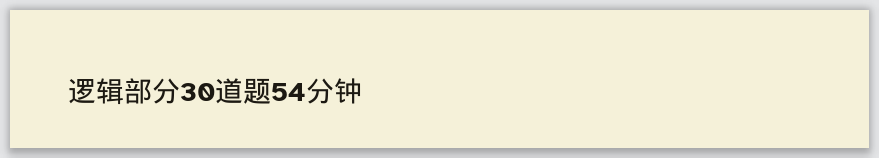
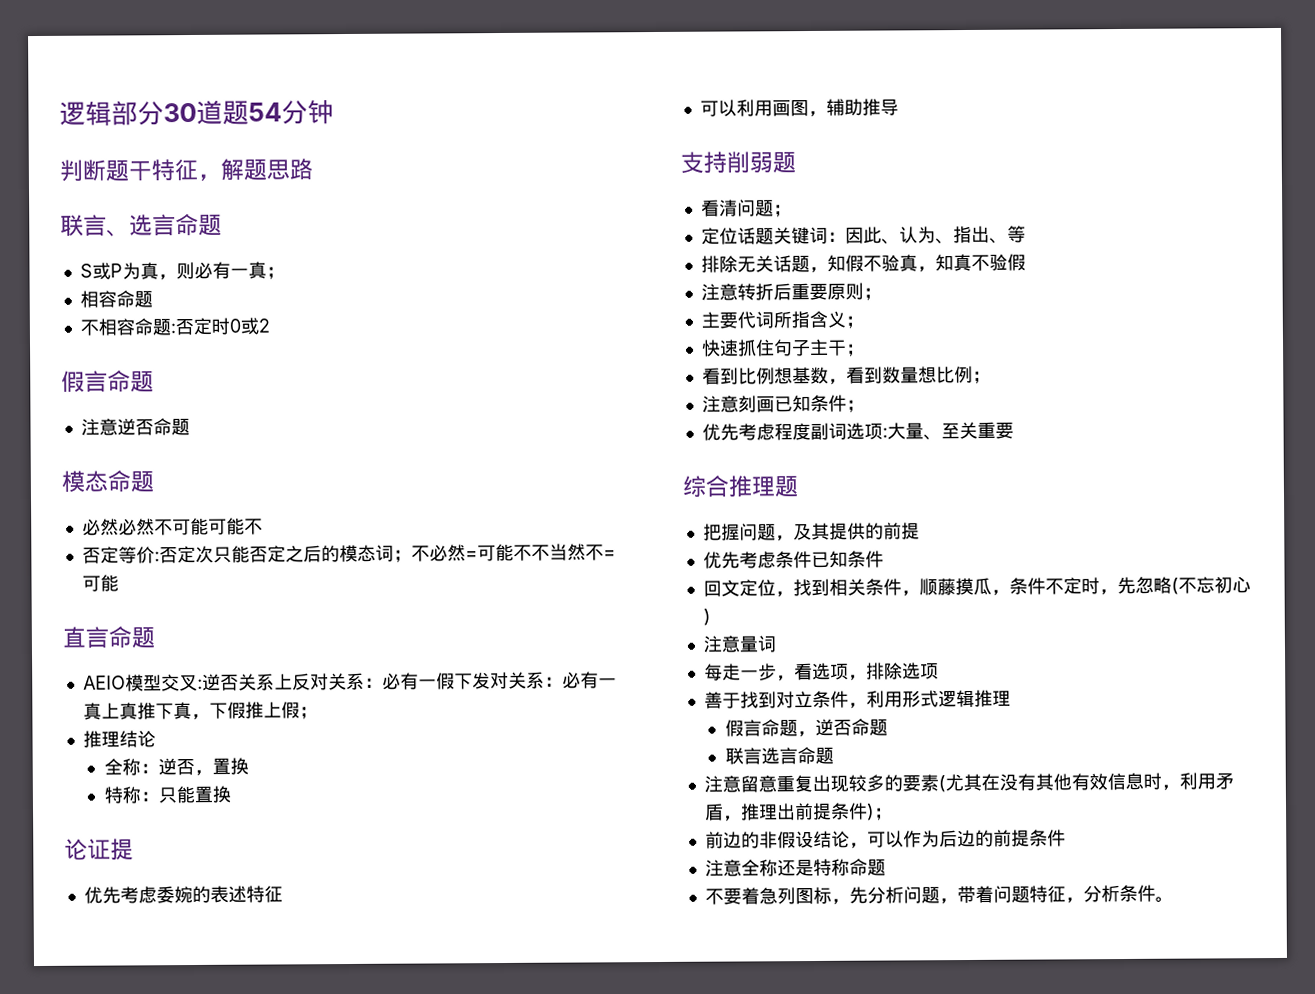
+ 判断题干特征，解题思路
+ 联言、选言命题
+ S或P为真，则必有一真；
+ 相容命题
+ 不相容命题:否定时0或2
+ 假言命题
+ 注意逆否命题
+ 模态命题
+ 必然必然不可能可能不
+ 否定等价:否定次只能否定之后的模态词；不必然=可能不不当然不=可能
+ 直言命题
+ AEIO模型交叉:逆否关系上反对关系：必有一假下发对关系：必有一真上真推下真，下假推上假；
+ 推理结论
+ 全称：逆否，置换
+ 特称：只能置换
+ 论证提
+ 优先考虑委婉的表述特征
+ 可以利用画图，辅助推导
+ 支持削弱题
+ 看清问题；
+ 定位话题关键词：因此、认为、指出、等
+ 排除无关话题，知假不验真，知真不验假
+ 注意转折后重要原则；
+ 主要代词所指含义；
+ 快速抓住句子主干；
+ 看到比例想基数，看到数量想比例；
+ 注意刻画已知条件；
+ 优先考虑程度副词选项:大量、至关重要
+ 综合推理题
+ 把握问题，及其提供的前提
+ 优先考虑条件已知条件
+ 回文定位，找到相关条件，顺藤摸瓜，条件不定时，先忽略(不忘初心)
+ 注意量词
+ 每走一步，看选项，排除选项
+ 善于找到对立条件，利用形式逻辑推理
+ 假言命题，逆否命题
+ 联言选言命题
+ 注意留意重复出现较多的要素(尤其在没有其他有效信息时，利用矛盾，推理出前提条件)；
+ 前边的非假设结论，可以作为后边的前提条件
+ 注意全称还是特称命题
+ 不要着急列图标，先分析问题，带着问题特征，分析条件。

